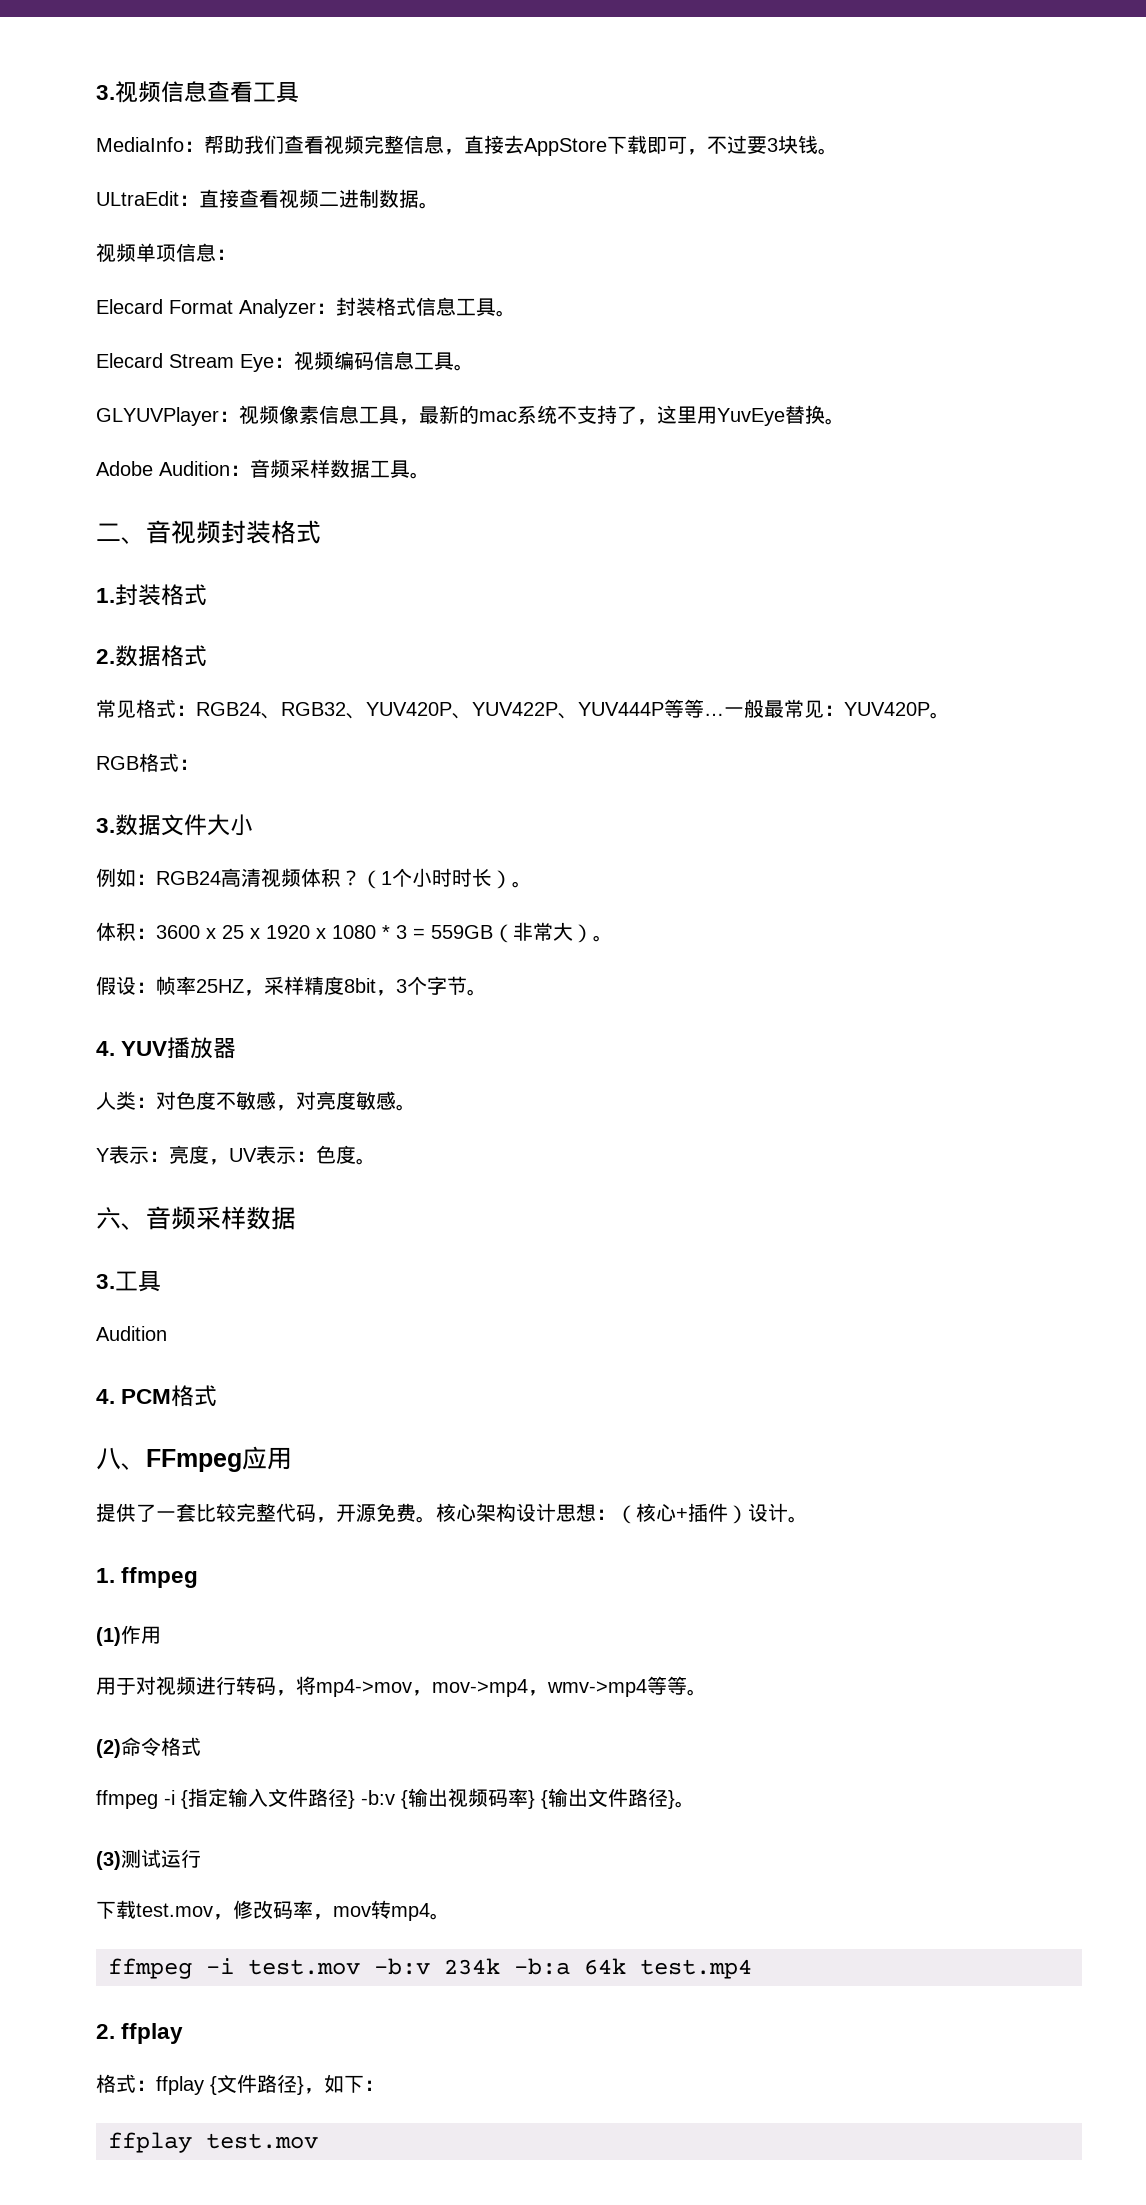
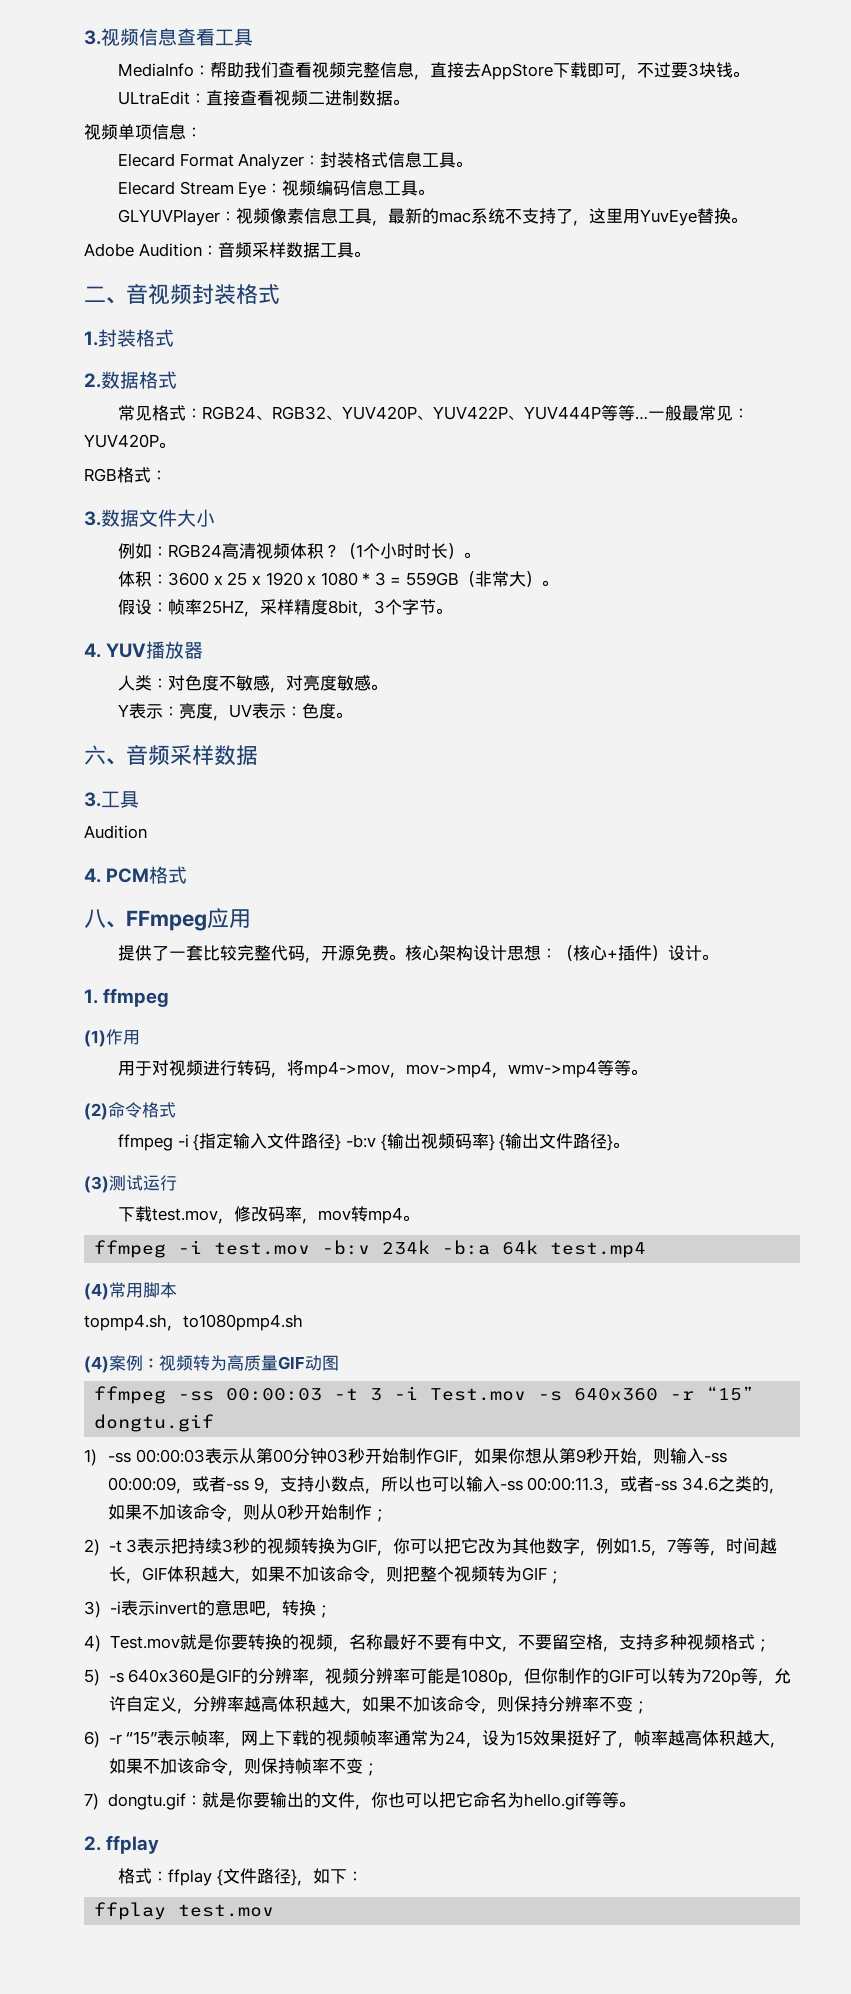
+ (4)常用脚本
+ topmp4.sh，to1080pmp4.sh
+ (4)案例：视频转为高质量GIF动图
+ ffmpeg -ss 00:00:03 -t 3 -i Test.mov -s 640x360 -r “15” dongtu.gif
+ 1) -ss 00:00:03表示从第00分钟03秒开始制作GIF，如果你想从第9秒开始，则输入-ss 00:00:09，或者-ss 9，支持小数点，所以也可以输入-ss 00:00:11.3，或者-ss 34.6之类的，如果不加该命令，则从0秒开始制作；
+ 2) -t 3表示把持续3秒的视频转换为GIF，你可以把它改为其他数字，例如1.5，7等等，时间越长，GIF体积越大，如果不加该命令，则把整个视频转为GIF；
+ 3) -i表示invert的意思吧，转换；
+ 4) Test.mov就是你要转换的视频，名称最好不要有中文，不要留空格，支持多种视频格式；
+ 5) -s 640x360是GIF的分辨率，视频分辨率可能是1080p，但你制作的GIF可以转为720p等，允许自定义，分辨率越高体积越大，如果不加该命令，则保持分辨率不变；
+ 6) -r “15”表示帧率，网上下载的视频帧率通常为24，设为15效果挺好了，帧率越高体积越大，如果不加该命令，则保持帧率不变；
+ 7) dongtu.gif：就是你要输出的文件，你也可以把它命名为hello.gif等等。

